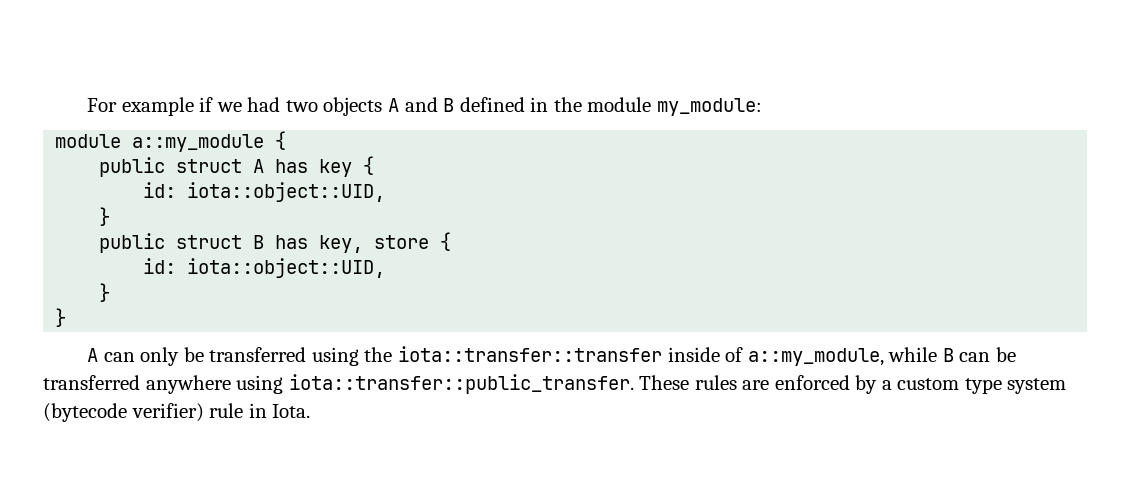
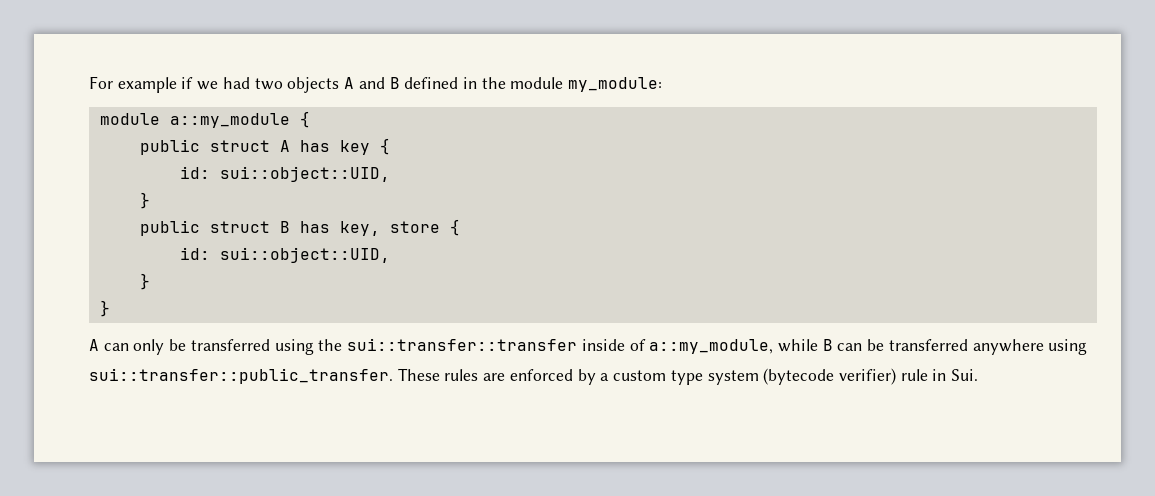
  public struct A has key {
- id: iota::object::UID,
+ id: sui::object::UID,
  public struct B has key, store {
- id: iota::object::UID,
+ id: sui::object::UID,
- A can only be transferred using the iota::transfer::transfer inside of a::my_module, while B can be transferred anywhere using iota::transfer::public_transfer.
+ A can only be transferred using the sui::transfer::transfer inside of a::my_module, while B can be transferred anywhere using sui::transfer::public_transfer.
- These rules are enforced by a custom type system (bytecode verifier) rule in Iota.
+ These rules are enforced by a custom type system (bytecode verifier) rule in Sui.

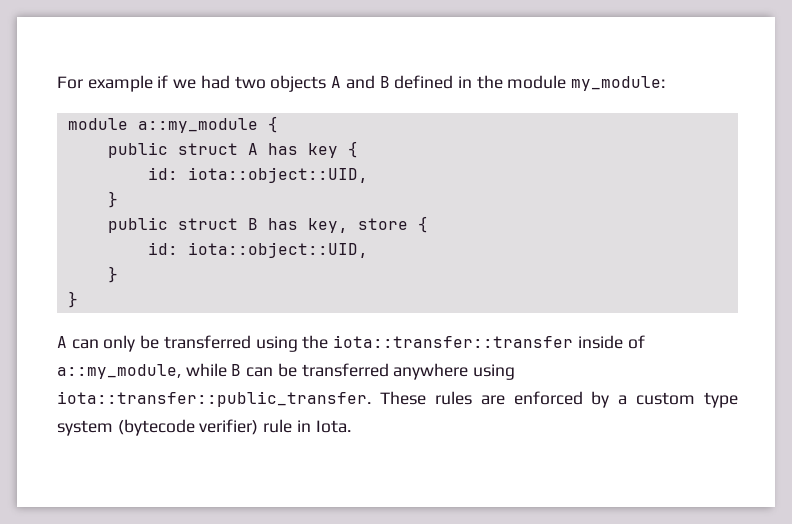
  public struct A has key {
- id: sui::object::UID,
+ id: iota::object::UID,
  public struct B has key, store {
- id: sui::object::UID,
+ id: iota::object::UID,
- A can only be transferred using the sui::transfer::transfer inside of a::my_module, while B can be transferred anywhere using sui::transfer::public_transfer.
+ A can only be transferred using the iota::transfer::transfer inside of a::my_module, while B can be transferred anywhere using iota::transfer::public_transfer.
- These rules are enforced by a custom type system (bytecode verifier) rule in Sui.
+ These rules are enforced by a custom type system (bytecode verifier) rule in Iota.

